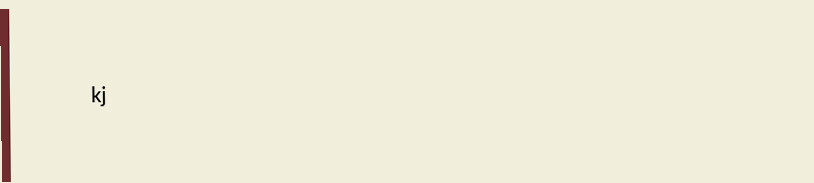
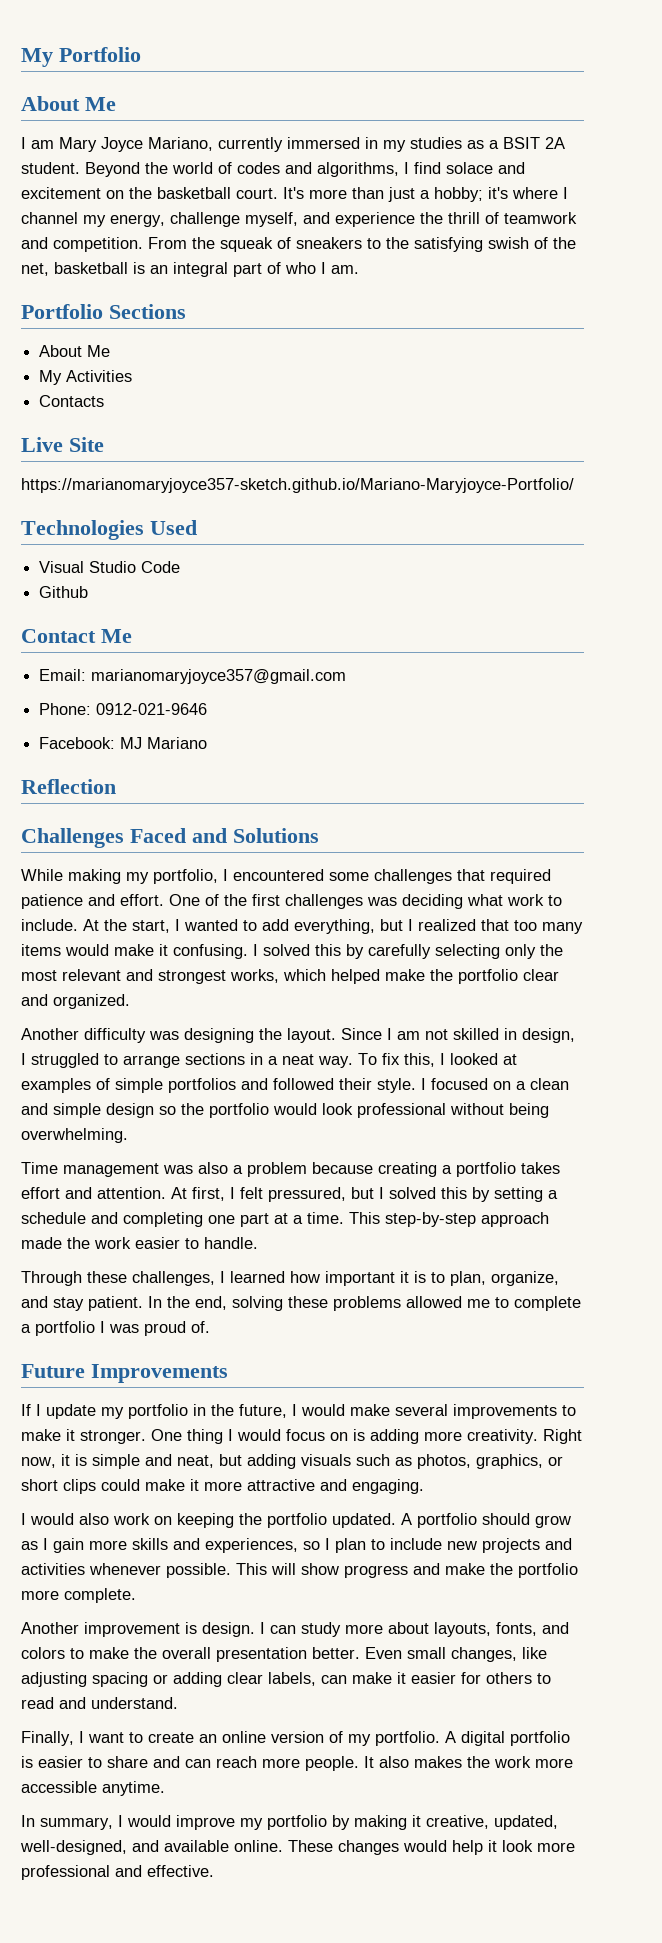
- kj
+ My Portfolio
+ About Me
+ I am Mary Joyce Mariano, currently immersed in my studies as a BSIT 2A student. Beyond the world of codes and algorithms, I find solace and excitement on the basketball court. It's more than just a hobby; it's where I channel my energy, challenge myself, and experience the thrill of teamwork and competition. From the squeak of sneakers to the satisfying swish of the net, basketball is an integral part of who I am.
+ Portfolio Sections
+ About Me
+ My Activities
+ Contacts
+ Live Site
+ https://marianomaryjoyce357-sketch.github.io/Mariano-Maryjoyce-Portfolio/
+ Technologies Used
+ Visual Studio Code
+ Github
+ Contact Me
+ Email: marianomaryjoyce357@gmail.com
+ Phone: 0912-021-9646
+ Facebook: MJ Mariano
+ Reflection
+ Challenges Faced and Solutions
+ While making my portfolio, I encountered some challenges that required patience and effort. One of the first challenges was deciding what work to include. At the start, I wanted to add everything, but I realized that too many items would make it confusing. I solved this by carefully selecting only the most relevant and strongest works, which helped make the portfolio clear and organized.
+ Another difficulty was designing the layout. Since I am not skilled in design, I struggled to arrange sections in a neat way. To fix this, I looked at examples of simple portfolios and followed their style. I focused on a clean and simple design so the portfolio would look professional without being overwhelming.
+ Time management was also a problem because creating a portfolio takes effort and attention. At first, I felt pressured, but I solved this by setting a schedule and completing one part at a time. This step-by-step approach made the work easier to handle.
+ Through these challenges, I learned how important it is to plan, organize, and stay patient. In the end, solving these problems allowed me to complete a portfolio I was proud of.
+ Future Improvements
+ If I update my portfolio in the future, I would make several improvements to make it stronger. One thing I would focus on is adding more creativity. Right now, it is simple and neat, but adding visuals such as photos, graphics, or short clips could make it more attractive and engaging.
+ I would also work on keeping the portfolio updated. A portfolio should grow as I gain more skills and experiences, so I plan to include new projects and activities whenever possible. This will show progress and make the portfolio more complete.
+ Another improvement is design. I can study more about layouts, fonts, and colors to make the overall presentation better. Even small changes, like adjusting spacing or adding clear labels, can make it easier for others to read and understand.
+ Finally, I want to create an online version of my portfolio. A digital portfolio is easier to share and can reach more people. It also makes the work more accessible anytime.
+ In summary, I would improve my portfolio by making it creative, updated, well-designed, and available online. These changes would help it look more professional and effective.

